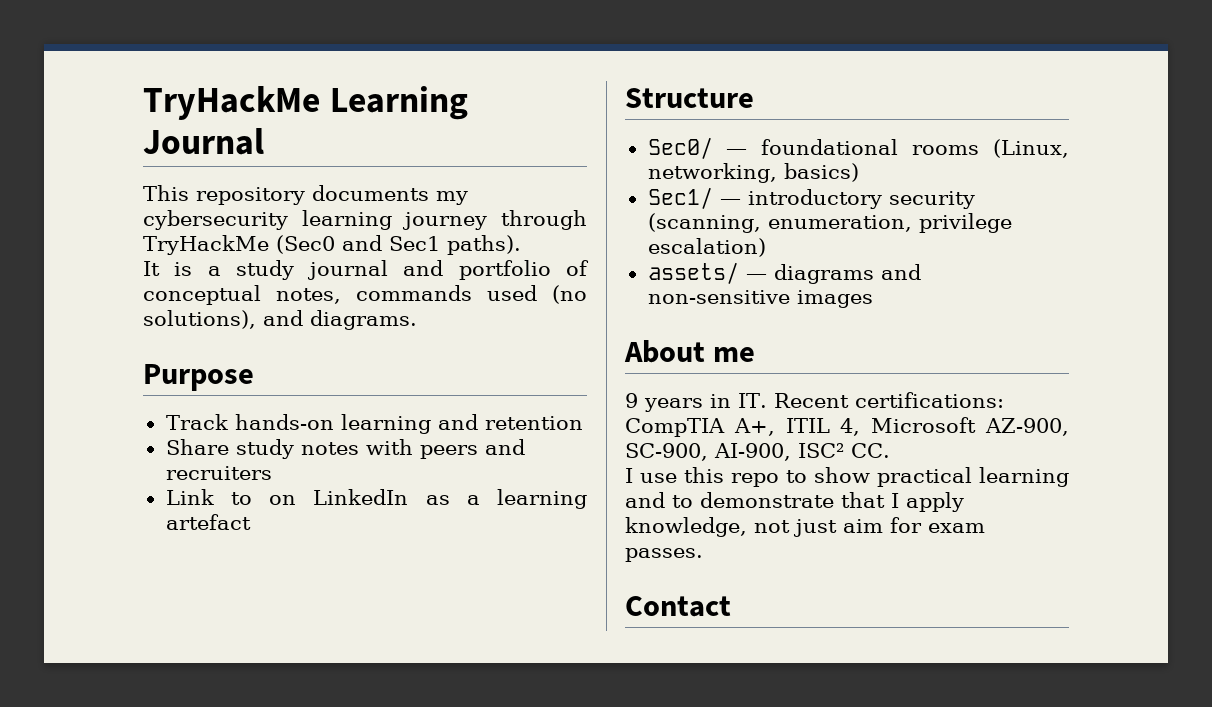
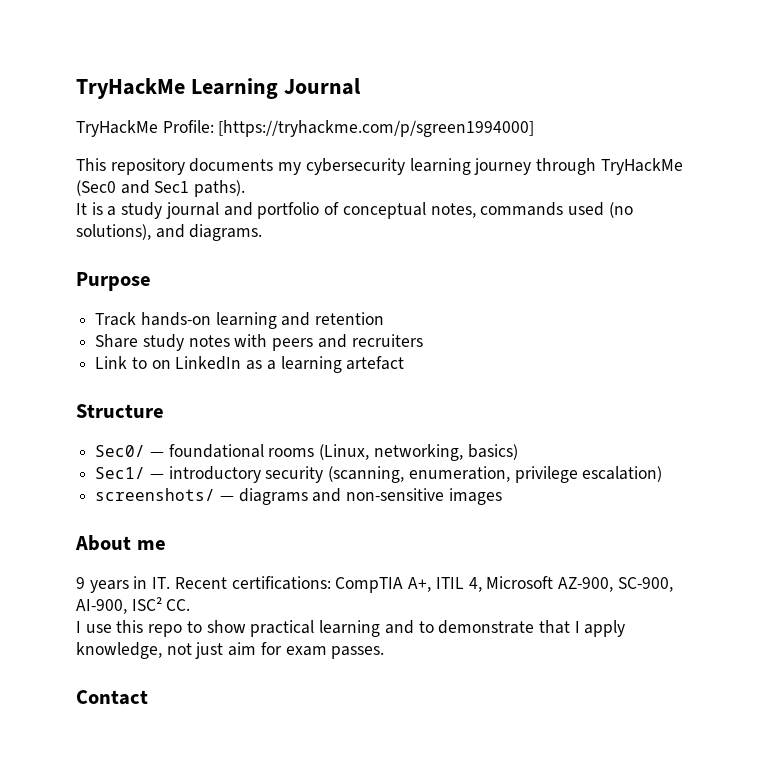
+ TryHackMe Profile: [https://tryhackme.com/p/sgreen1994000]
- assets/ — diagrams and non-sensitive images
+ screenshots/ — diagrams and non-sensitive images

